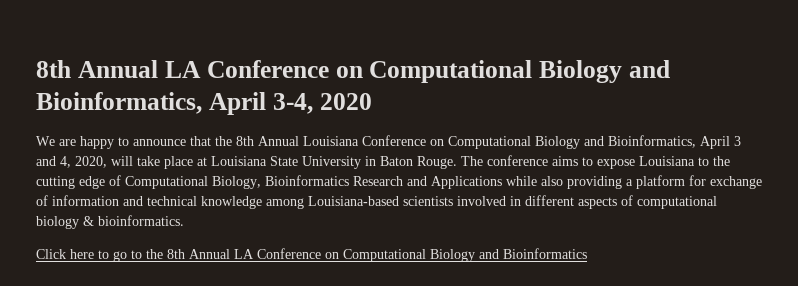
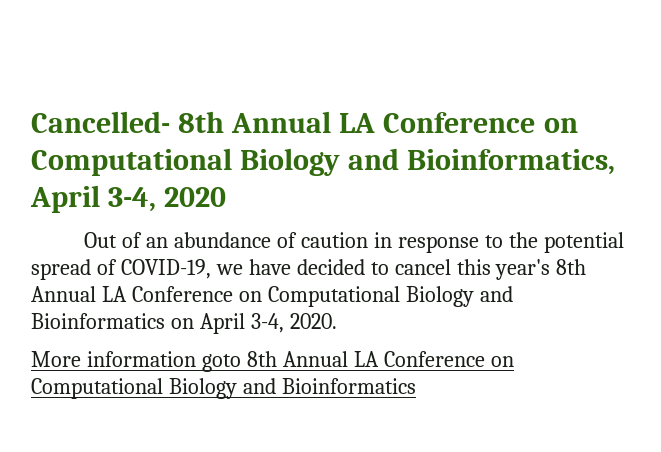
- 8th Annual LA Conference on Computational Biology and Bioinformatics, April 3-4, 2020
+ Cancelled- 8th Annual LA Conference on Computational Biology and Bioinformatics, April 3-4, 2020
- We are happy to announce that the 8th Annual Louisiana Conference on Computational Biology and Bioinformatics, April 3 and 4, 2020, will take place at Louisiana State University in Baton Rouge. The conference aims to expose Louisiana to the cutting edge of Computational Biology, Bioinformatics Research and Applications while also providing a platform for exchange of information and technical knowledge among Louisiana-based scientists involved in different aspects of computational biology & bioinformatics.
- Click here to go to the 8th Annual LA Conference on Computational Biology and Bioinformatics
+ Out of an abundance of caution in response to the potential spread of COVID-19, we have decided to cancel this year's 8th Annual LA Conference on Computational Biology and Bioinformatics on April 3-4, 2020.
+ More information goto 8th Annual LA Conference on Computational Biology and Bioinformatics

